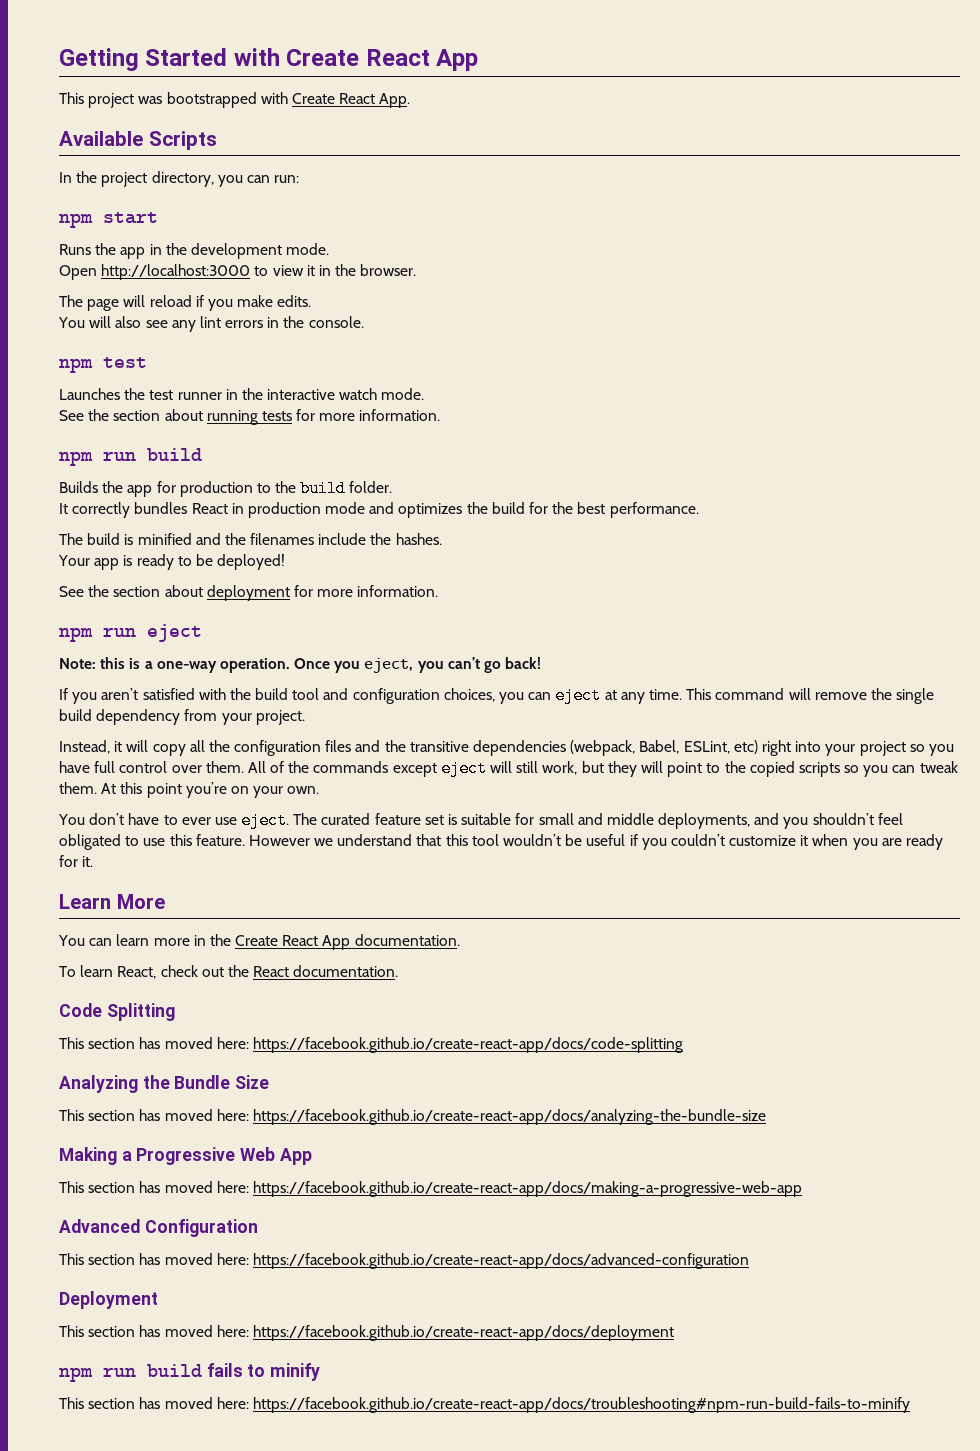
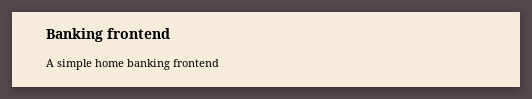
- Getting Started with Create React App
- This project was bootstrapped with Create React App.
- Available Scripts
- In the project directory, you can run:
- npm start
- Runs the app in the development mode.
- Open http://localhost:3000 to view it in the browser.
- The page will reload if you make edits.
- You will also see any lint errors in the console.
- npm test
- Launches the test runner in the interactive watch mode.
- See the section about running tests for more information.
- npm run build
- Builds the app for production to the build folder.
- It correctly bundles React in production mode and optimizes the build for the best performance.
- The build is minified and the filenames include the hashes.
- Your app is ready to be deployed!
- See the section about deployment for more information.
- npm run eject
- Note: this is a one-way operation. Once you eject, you can’t go back!
- If you aren’t satisfied with the build tool and configuration choices, you can eject at any time. This command will remove the single build dependency from your project.
- Instead, it will copy all the configuration files and the transitive dependencies (webpack, Babel, ESLint, etc) right into your project so you have full control over them. All of the commands except eject will still work, but they will point to the copied scripts so you can tweak them. At this point you’re on your own.
- You don’t have to ever use eject. The curated feature set is suitable for small and middle deployments, and you shouldn’t feel obligated to use this feature. However we understand that this tool wouldn’t be useful if you couldn’t customize it when you are ready for it.
- Learn More
- You can learn more in the Create React App documentation.
- To learn React, check out the React documentation.
- Code Splitting
- This section has moved here: https://facebook.github.io/create-react-app/docs/code-splitting
- Analyzing the Bundle Size
- This section has moved here: https://facebook.github.io/create-react-app/docs/analyzing-the-bundle-size
- Making a Progressive Web App
- This section has moved here: https://facebook.github.io/create-react-app/docs/making-a-progressive-web-app
- Advanced Configuration
- This section has moved here: https://facebook.github.io/create-react-app/docs/advanced-configuration
- Deployment
- This section has moved here: https://facebook.github.io/create-react-app/docs/deployment
- npm run build fails to minify
- This section has moved here: https://facebook.github.io/create-react-app/docs/troubleshooting#npm-run-build-fails-to-minify
+ Banking frontend
+ A simple home banking frontend

